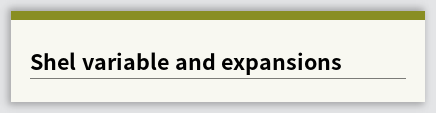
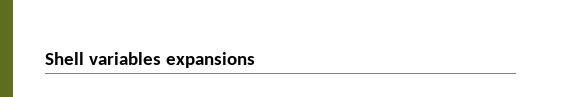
- Shel variable and expansions
+ Shell variables expansions

